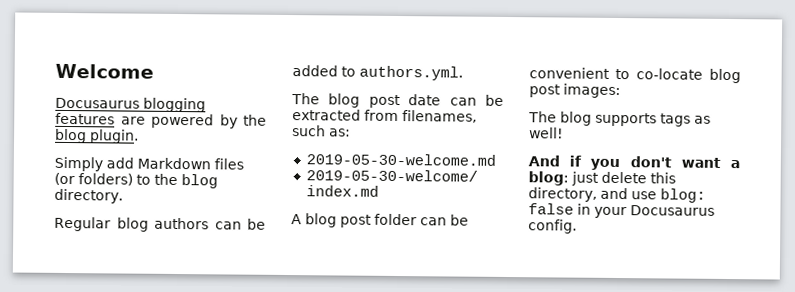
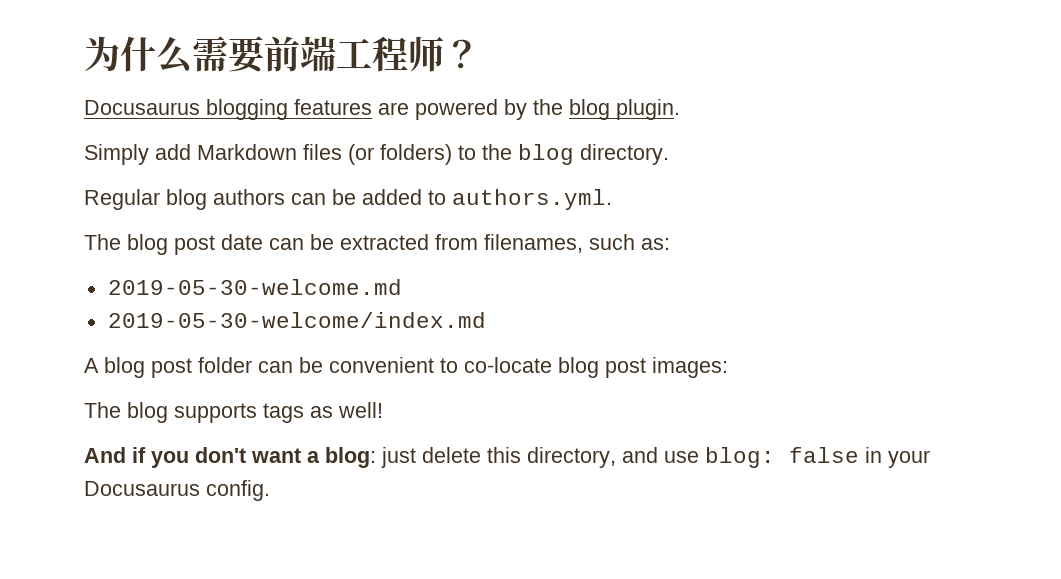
- Welcome
+ 为什么需要前端工程师？

